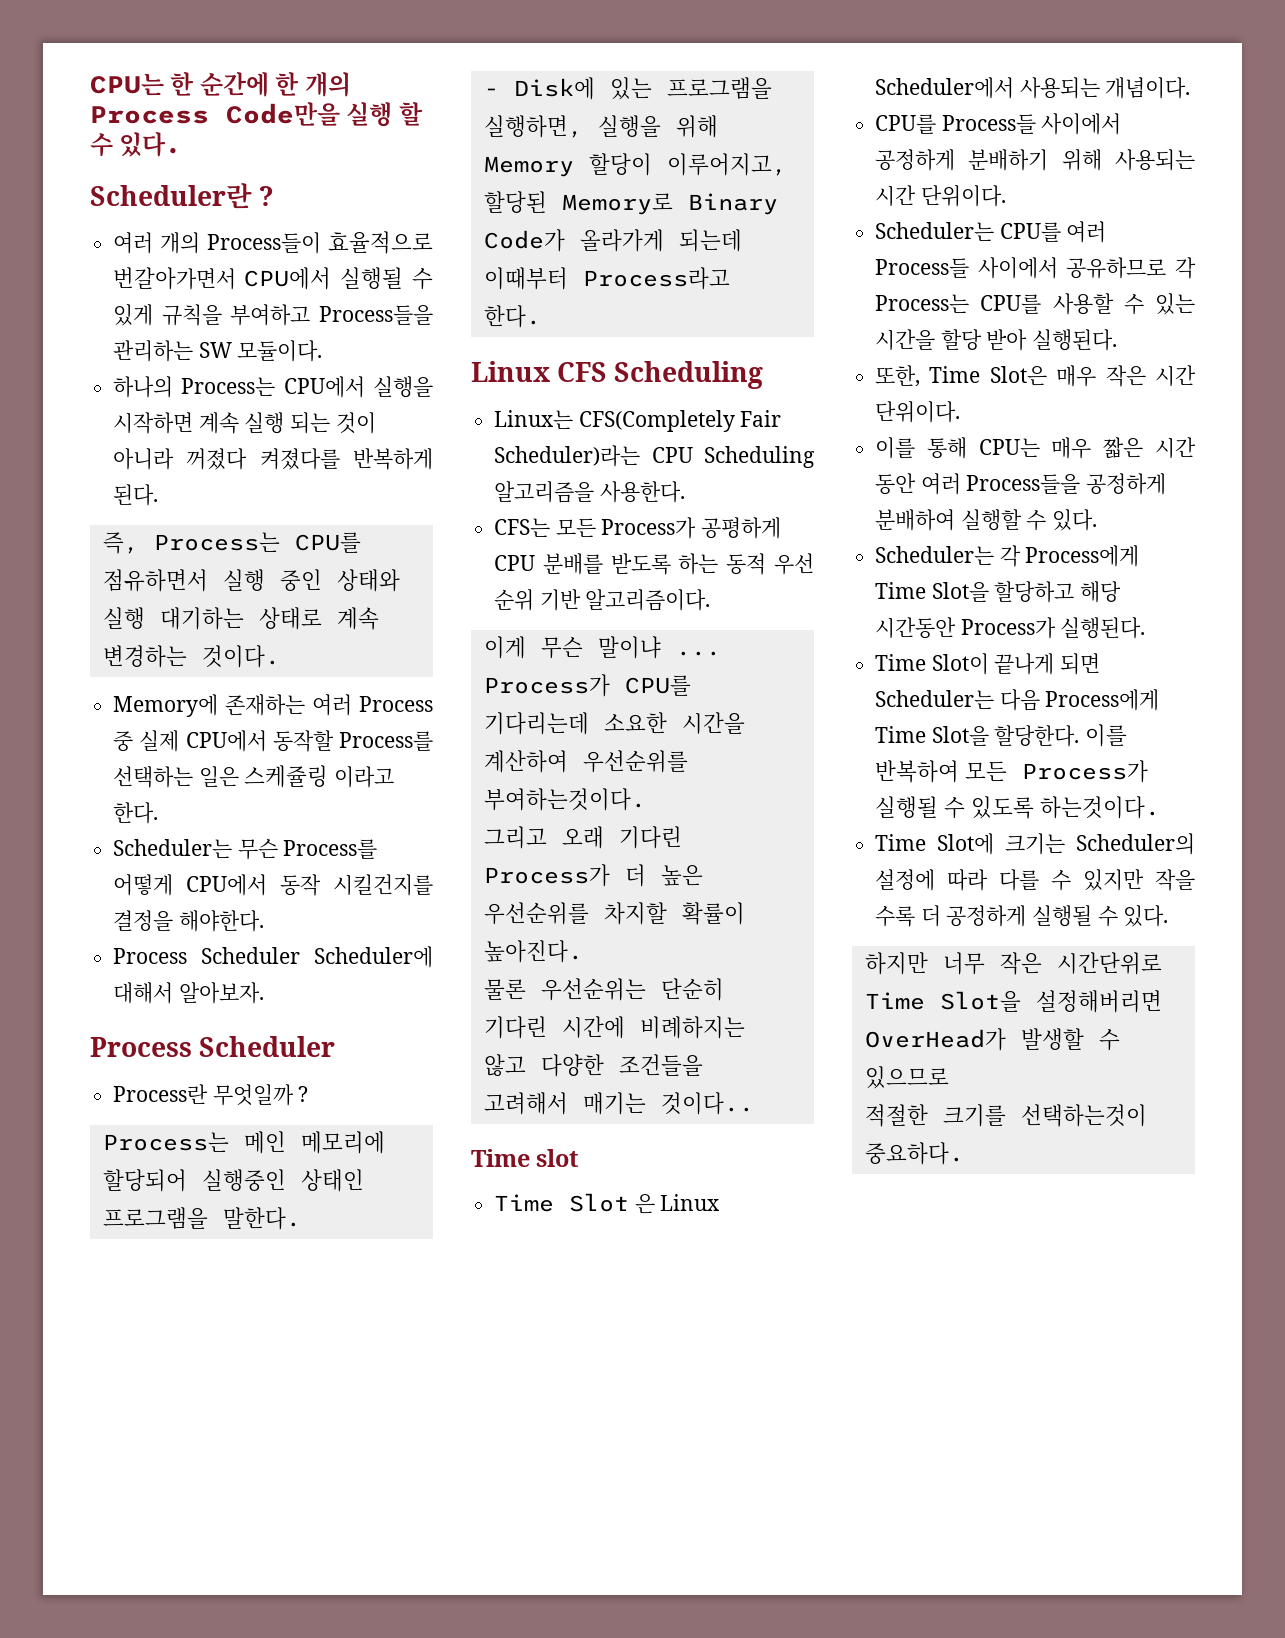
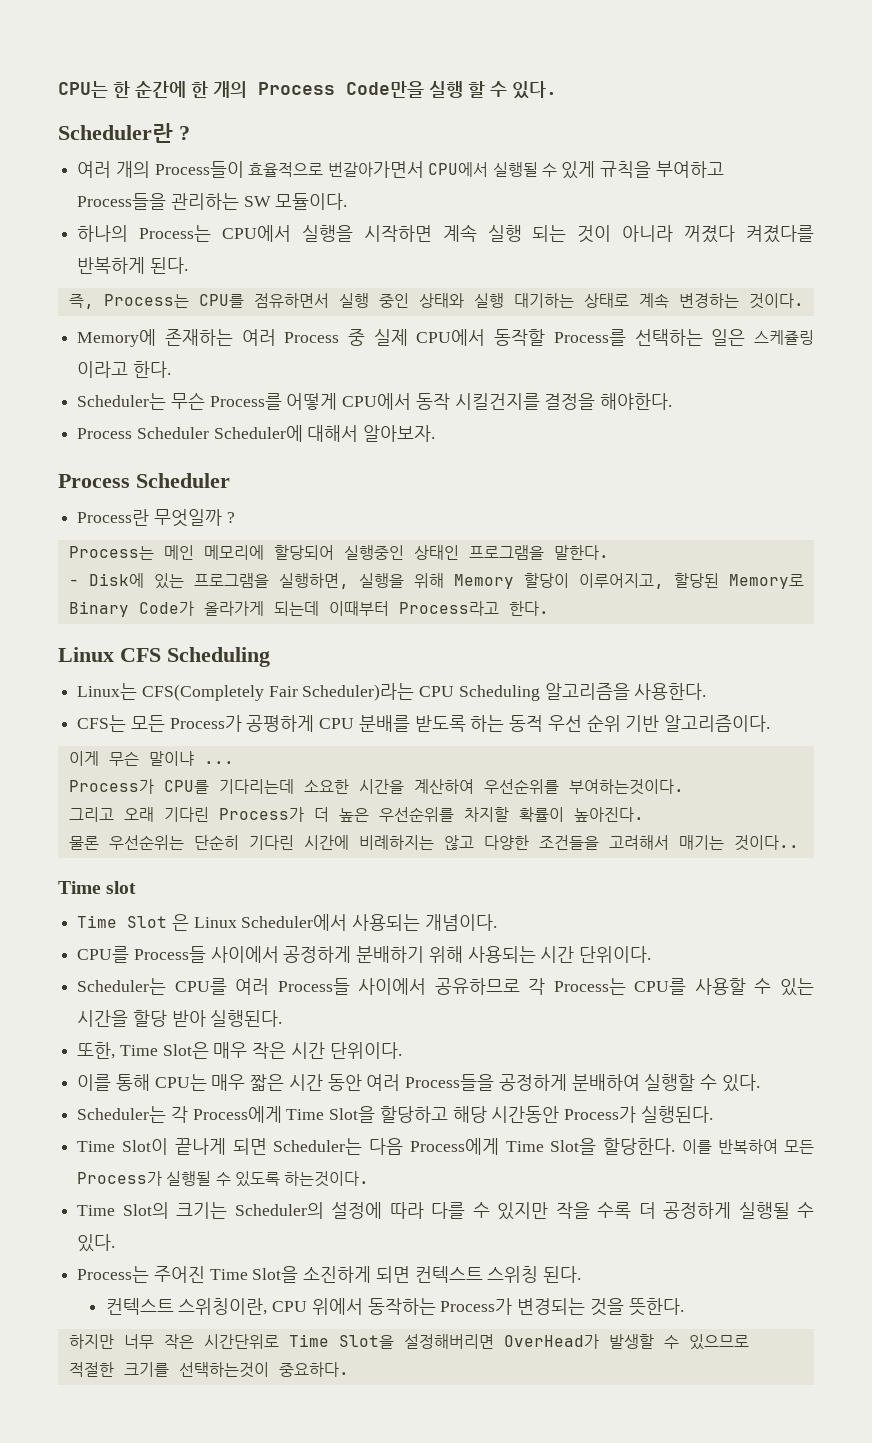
- Time Slot에 크기는 Scheduler의 설정에 따라 다를 수 있지만 작을 수록 더 공정하게 실행될 수 있다.
+ Time Slot의 크기는 Scheduler의 설정에 따라 다를 수 있지만 작을 수록 더 공정하게 실행될 수 있다.
+ Process는 주어진 Time Slot을 소진하게 되면 컨텍스트 스위칭 된다.
+ 컨텍스트 스위칭이란, CPU 위에서 동작하는 Process가 변경되는 것을 뜻한다.

